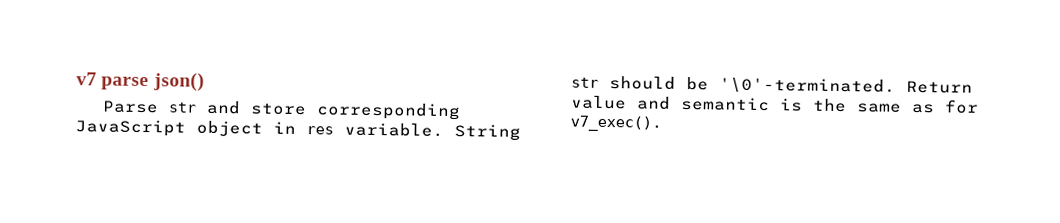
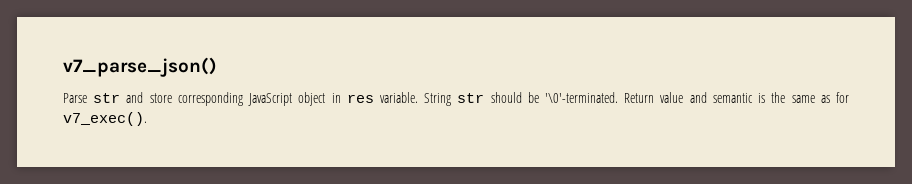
- v7 parse json()
+ v7_parse_json()

